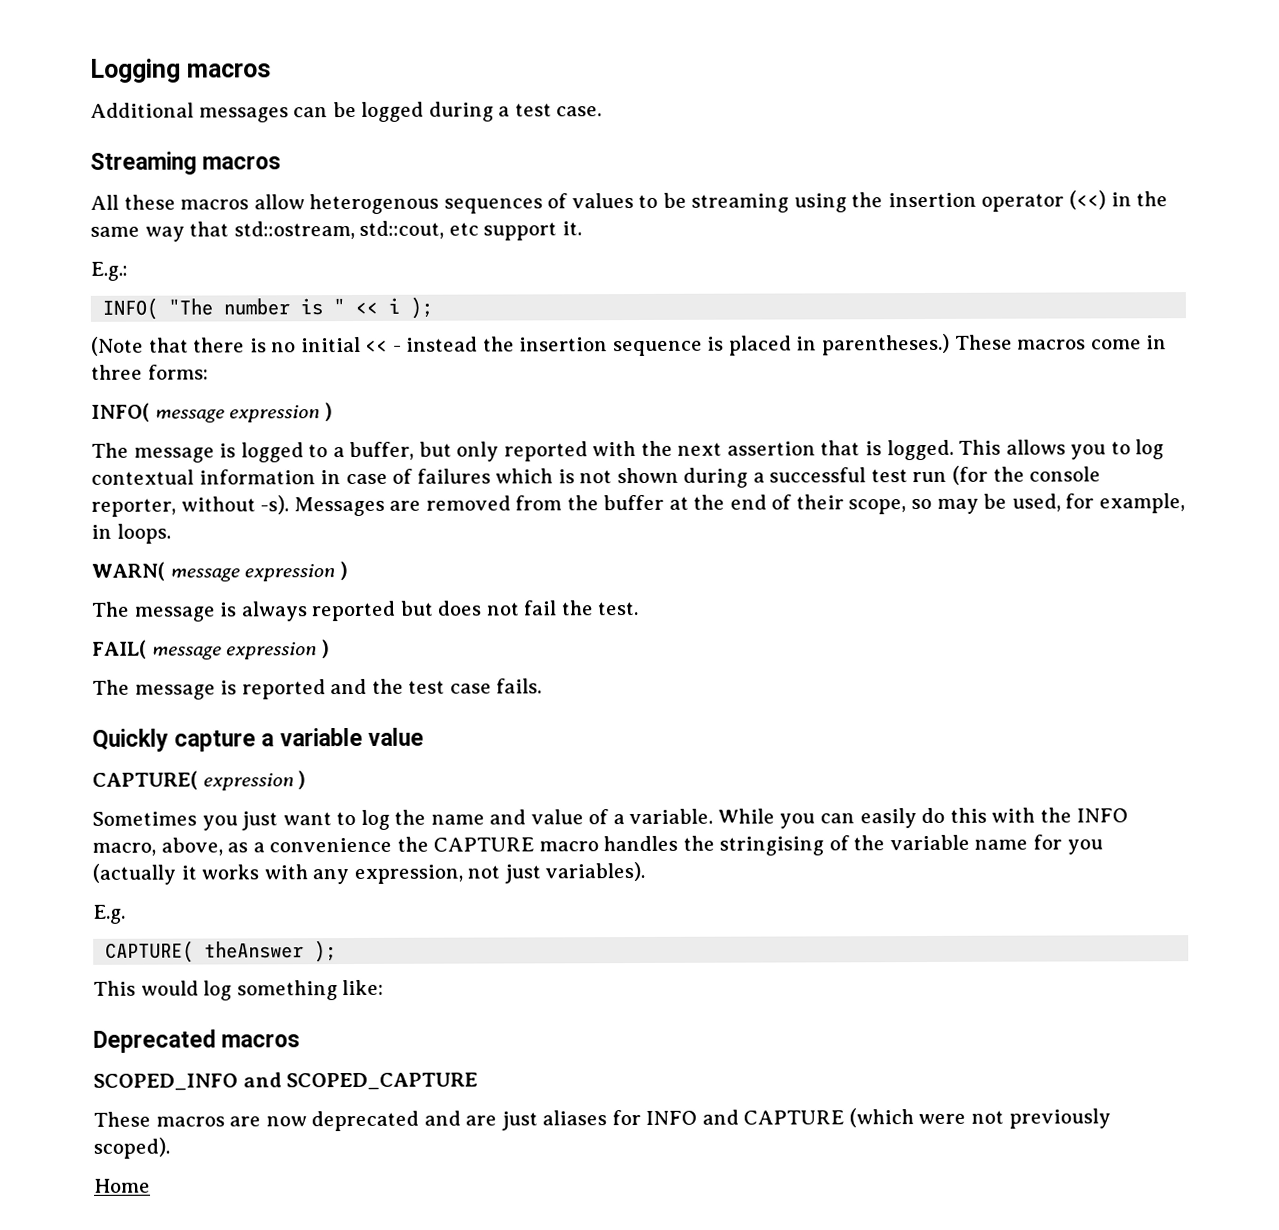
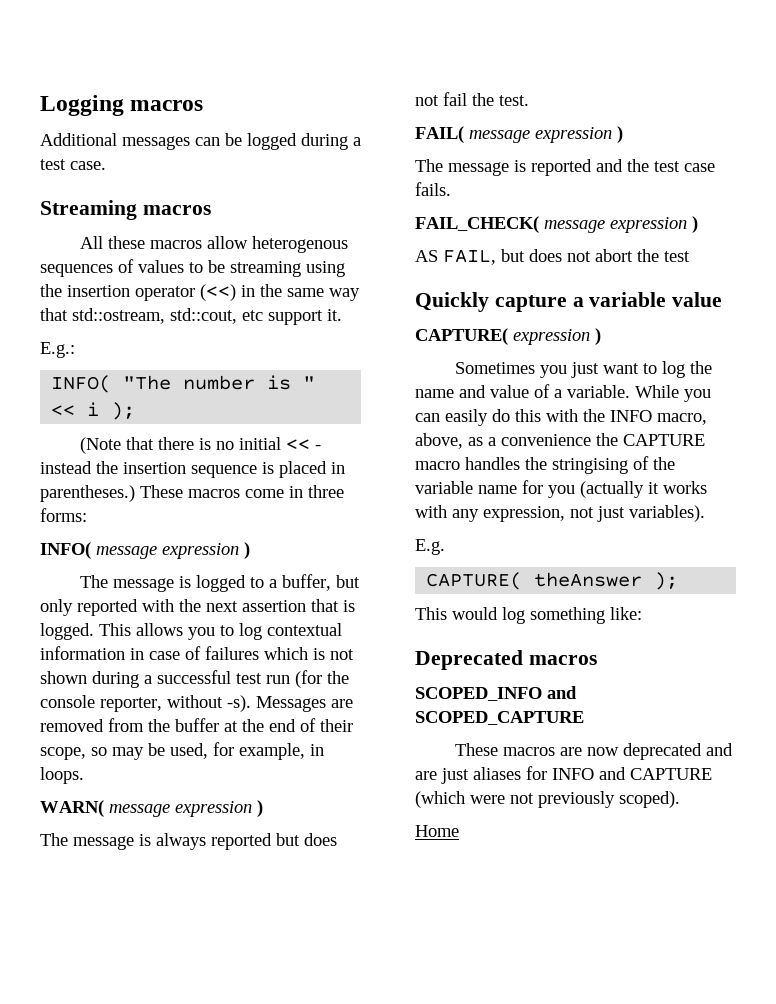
+ FAIL_CHECK( message expression )
+ AS FAIL, but does not abort the test

